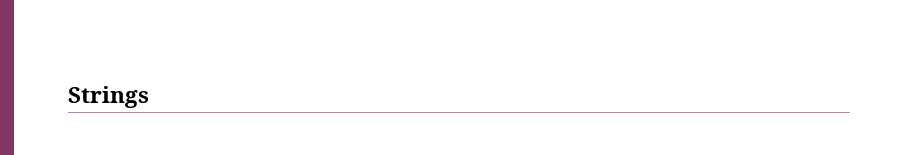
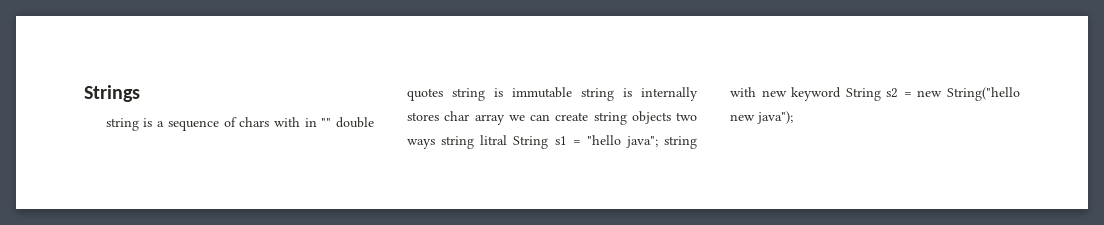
+ string is a sequence of chars with in "" double quotes string is immutable string is internally stores char array we can create string objects two ways string litral String s1 = "hello java"; string with new keyword String s2 = new String("hello new java");

